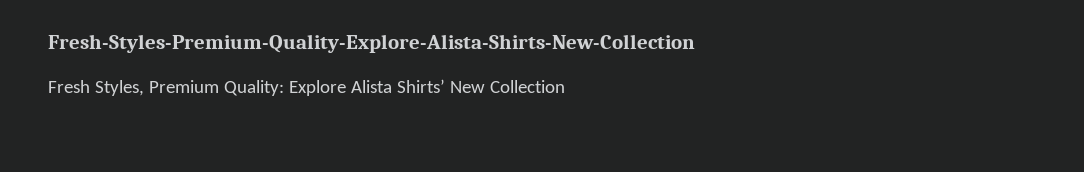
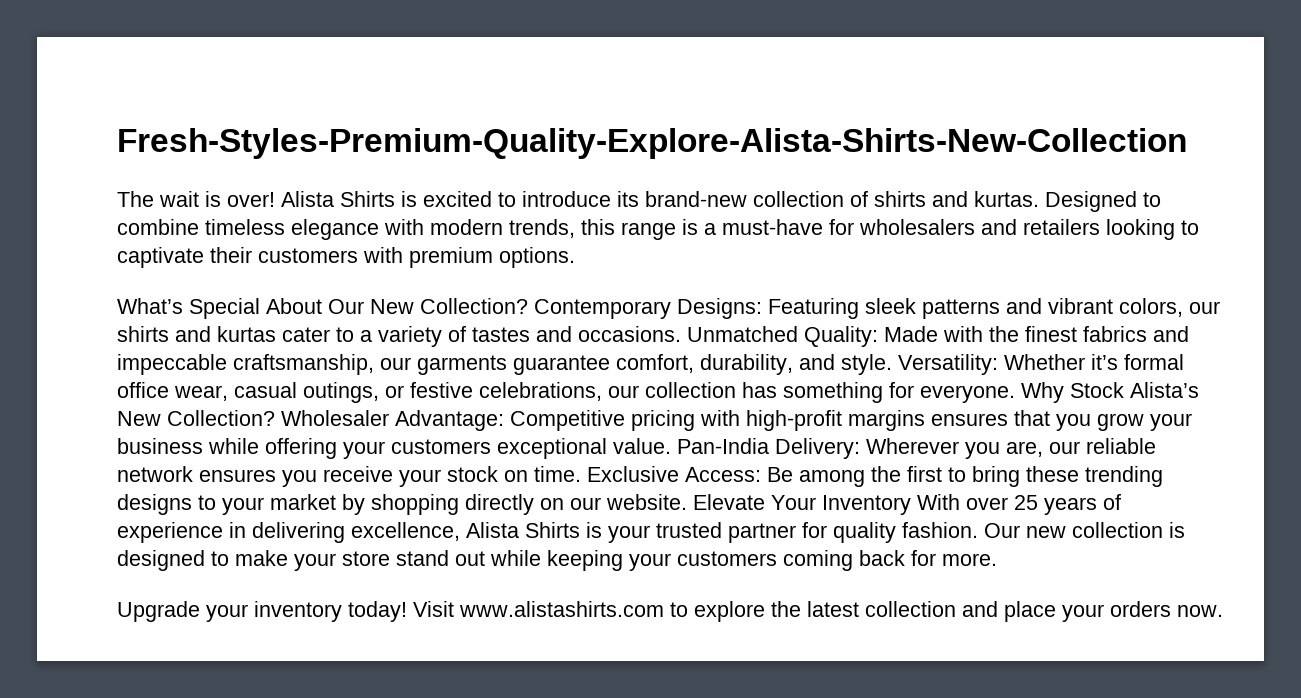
- Fresh Styles, Premium Quality: Explore Alista Shirts’ New Collection
+ The wait is over! Alista Shirts is excited to introduce its brand-new collection of shirts and kurtas. Designed to combine timeless elegance with modern trends, this range is a must-have for wholesalers and retailers looking to captivate their customers with premium options.
+ What’s Special About Our New Collection? Contemporary Designs: Featuring sleek patterns and vibrant colors, our shirts and kurtas cater to a variety of tastes and occasions. Unmatched Quality: Made with the finest fabrics and impeccable craftsmanship, our garments guarantee comfort, durability, and style. Versatility: Whether it’s formal office wear, casual outings, or festive celebrations, our collection has something for everyone. Why Stock Alista’s New Collection? Wholesaler Advantage: Competitive pricing with high-profit margins ensures that you grow your business while offering your customers exceptional value. Pan-India Delivery: Wherever you are, our reliable network ensures you receive your stock on time. Exclusive Access: Be among the first to bring these trending designs to your market by shopping directly on our website. Elevate Your Inventory With over 25 years of experience in delivering excellence, Alista Shirts is your trusted partner for quality fashion. Our new collection is designed to make your store stand out while keeping your customers coming back for more.
+ Upgrade your inventory today! Visit www.alistashirts.com to explore the latest collection and place your orders now.

